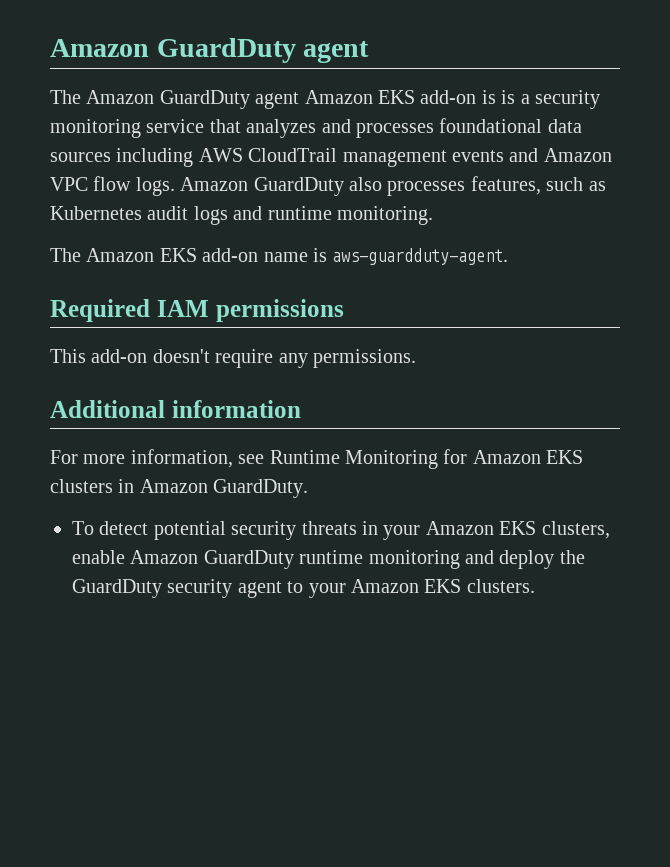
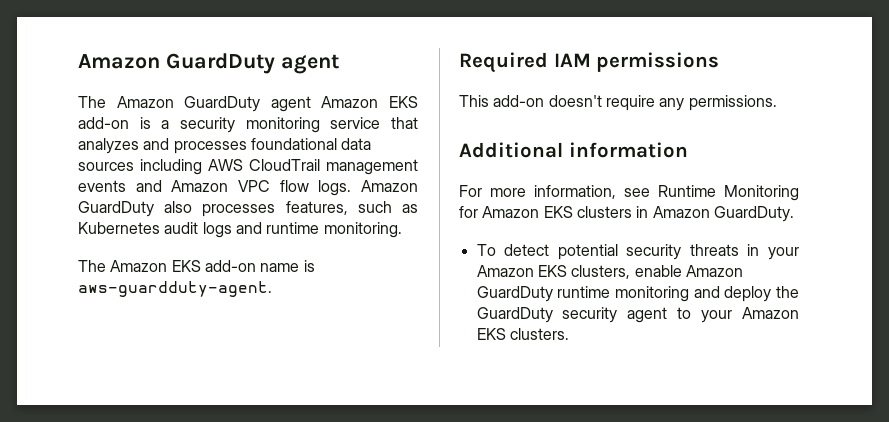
- The Amazon GuardDuty agent Amazon EKS add-on is is a security monitoring service that analyzes and processes foundational data sources including AWS CloudTrail management events and Amazon VPC flow logs.
+ The Amazon GuardDuty agent Amazon EKS add-on is a security monitoring service that analyzes and processes foundational data sources including AWS CloudTrail management events and Amazon VPC flow logs.

